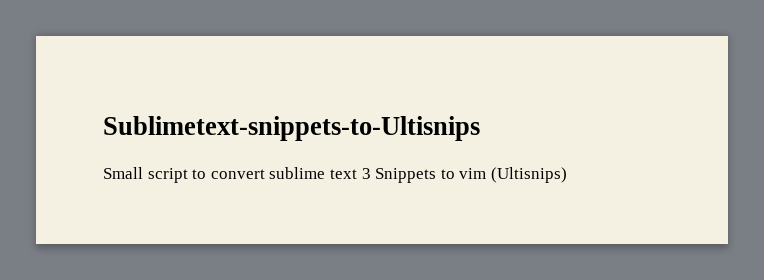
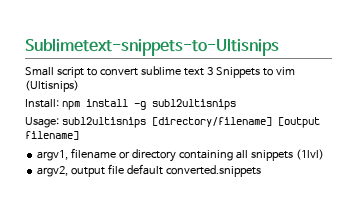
+ Install: npm install -g subl2ultisnips
+ Usage: subl2ultisnips [directory/filename] [output filename]
+ argv1, filename or directory containing all snippets (1lvl)
+ argv2, output file default converted.snippets

